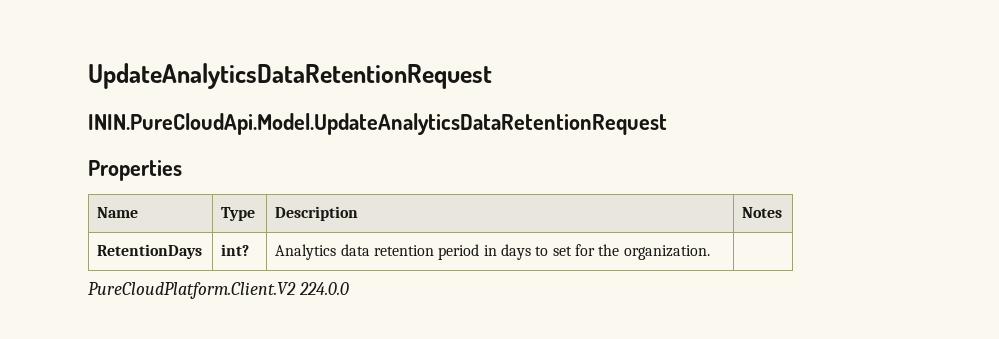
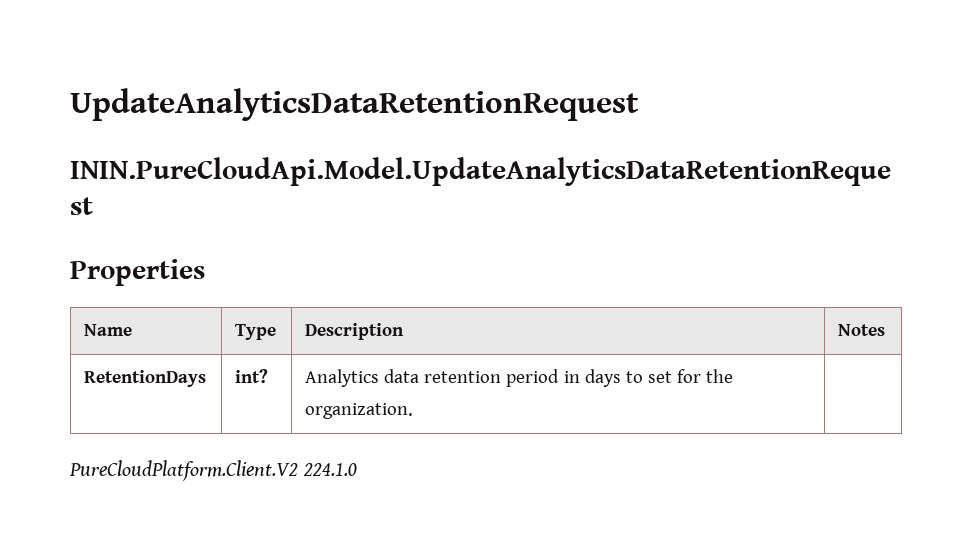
- PureCloudPlatform.Client.V2 224.0.0
+ PureCloudPlatform.Client.V2 224.1.0

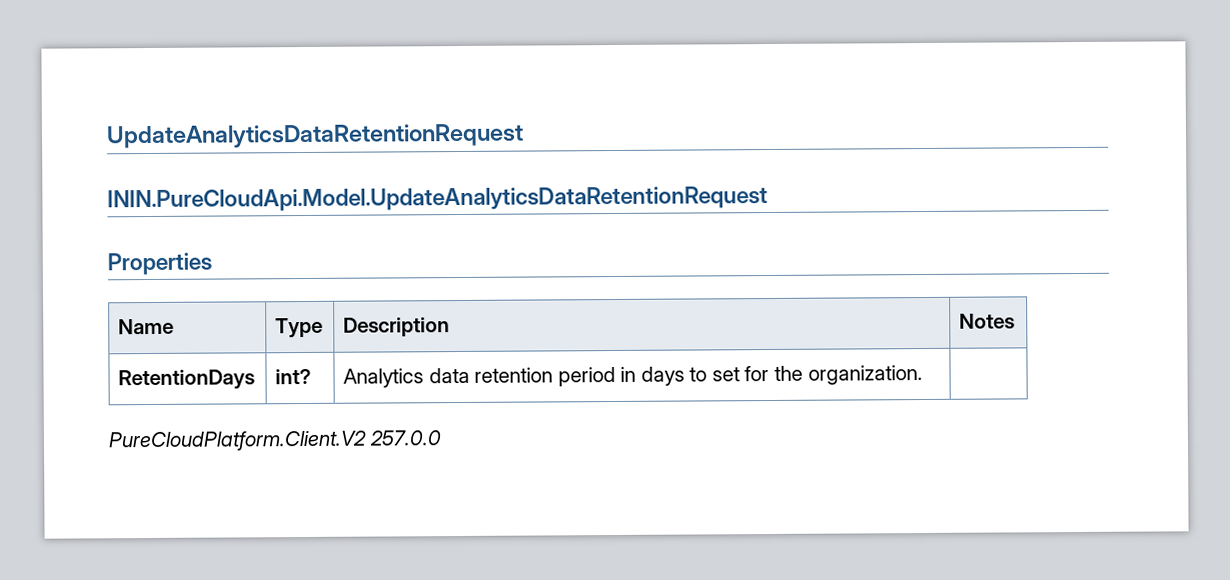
- PureCloudPlatform.Client.V2 224.1.0
+ PureCloudPlatform.Client.V2 257.0.0

